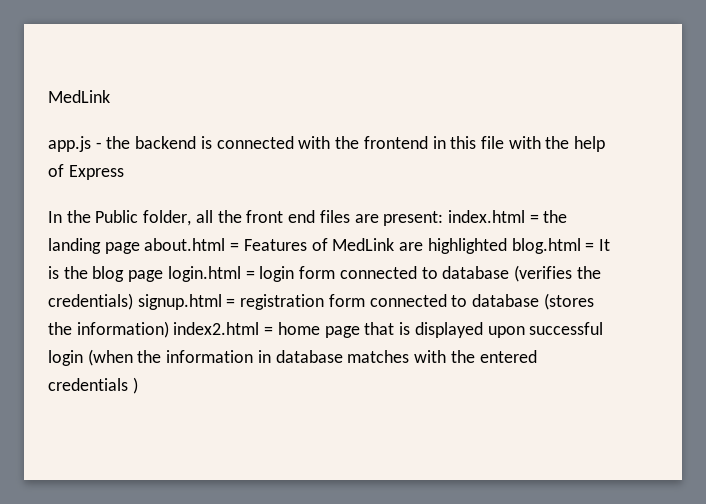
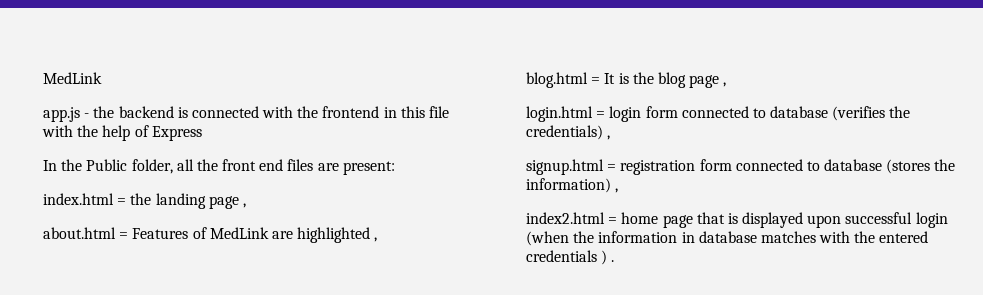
- In the Public folder, all the front end files are present: index.html = the landing page about.html = Features of MedLink are highlighted blog.html = It is the blog page login.html = login form connected to database (verifies the credentials) signup.html = registration form connected to database (stores the information) index2.html = home page that is displayed upon successful login (when the information in database matches with the entered credentials )
+ In the Public folder, all the front end files are present:
+ index.html = the landing page ,
+ about.html = Features of MedLink are highlighted ,
+ blog.html = It is the blog page ,
+ login.html = login form connected to database (verifies the credentials) ,
+ signup.html = registration form connected to database (stores the information) ,
+ index2.html = home page that is displayed upon successful login (when the information in database matches with the entered credentials ) .

